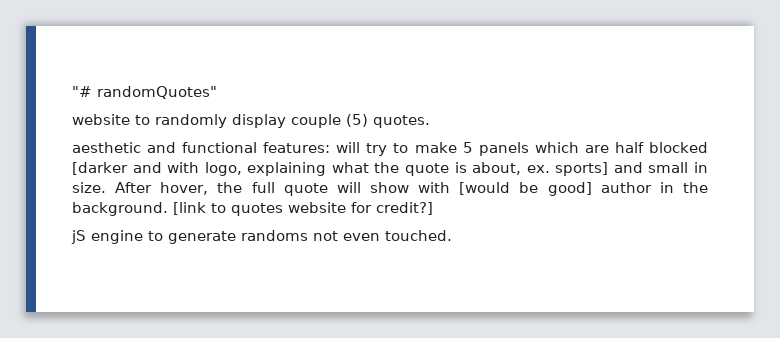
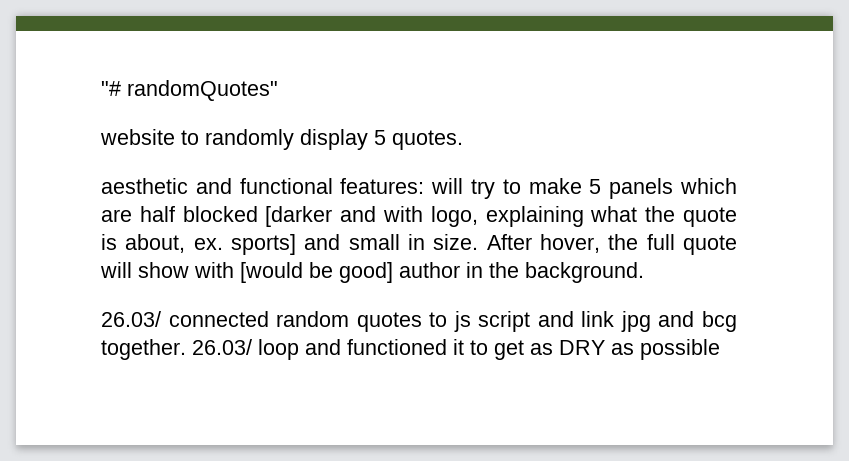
- website to randomly display couple (5) quotes.
+ website to randomly display 5 quotes.
- After hover, the full quote will show with [would be good] author in the background. [link to quotes website for credit?]
- jS engine to generate randoms not even touched.
+ After hover, the full quote will show with [would be good] author in the background.
+ 26.03/ connected random quotes to js script and link jpg and bcg together. 26.03/ loop and functioned it to get as DRY as possible

